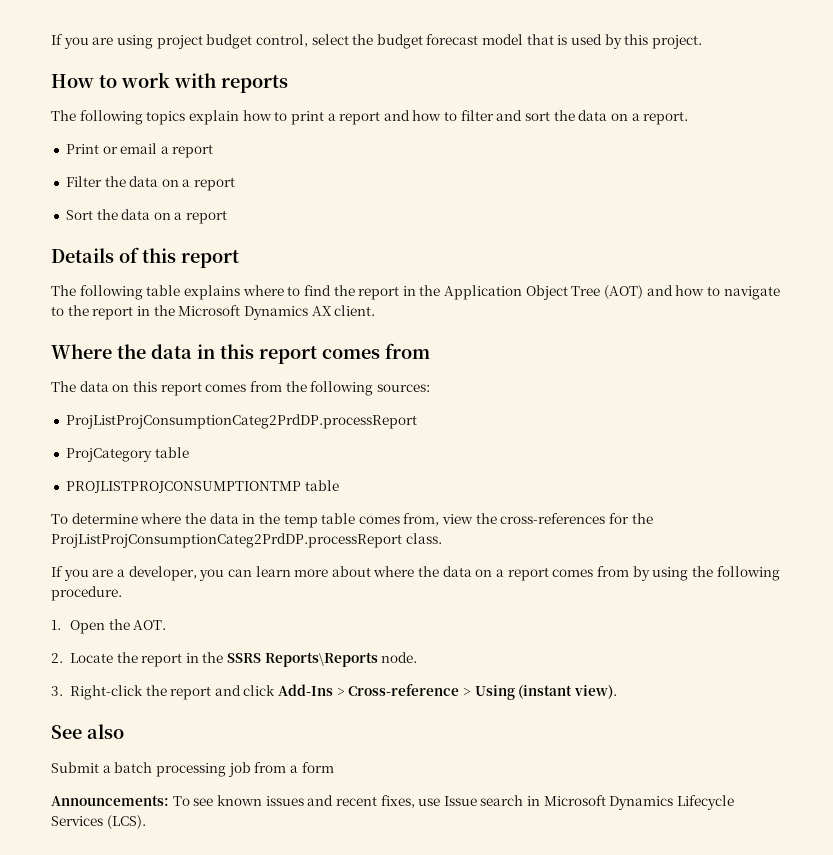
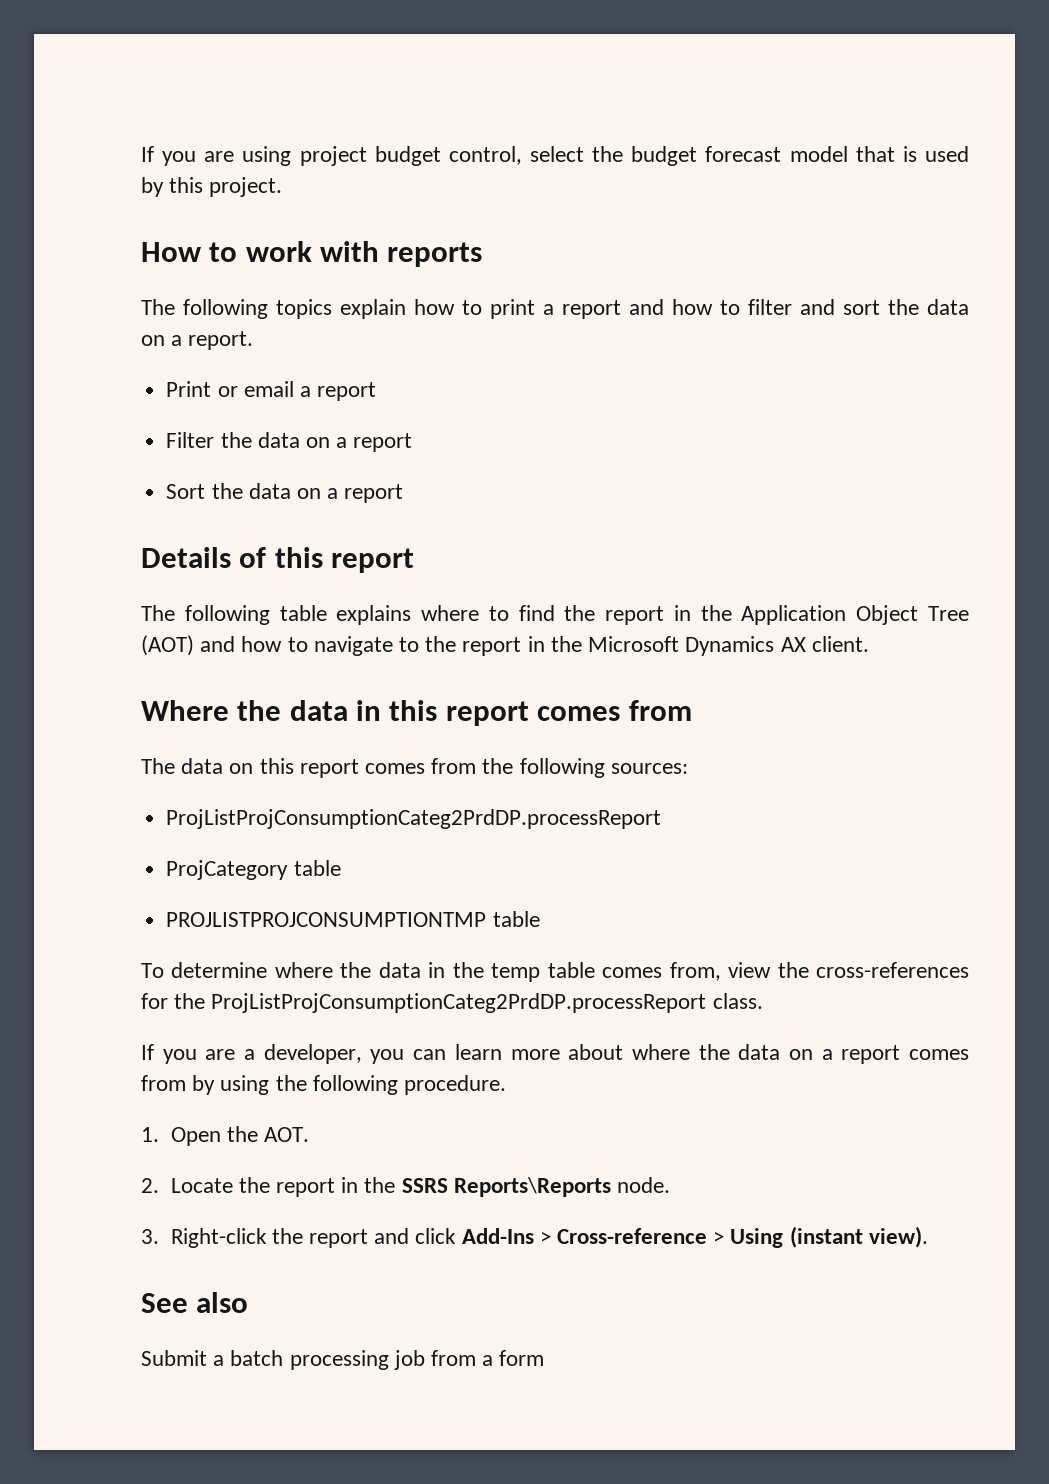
- Announcements: To see known issues and recent fixes, use Issue search in Microsoft Dynamics Lifecycle Services (LCS).

